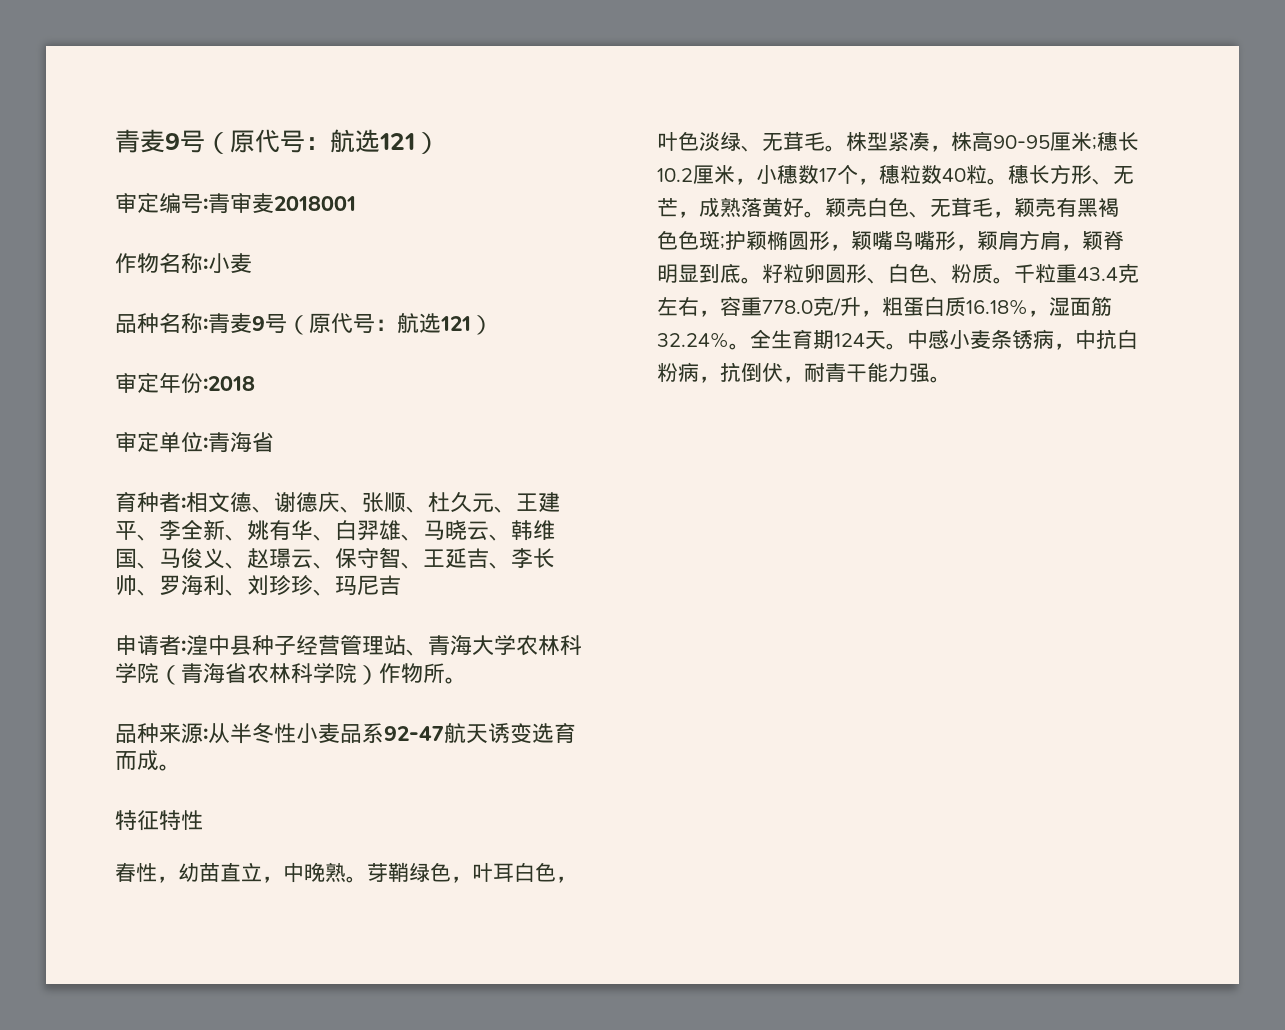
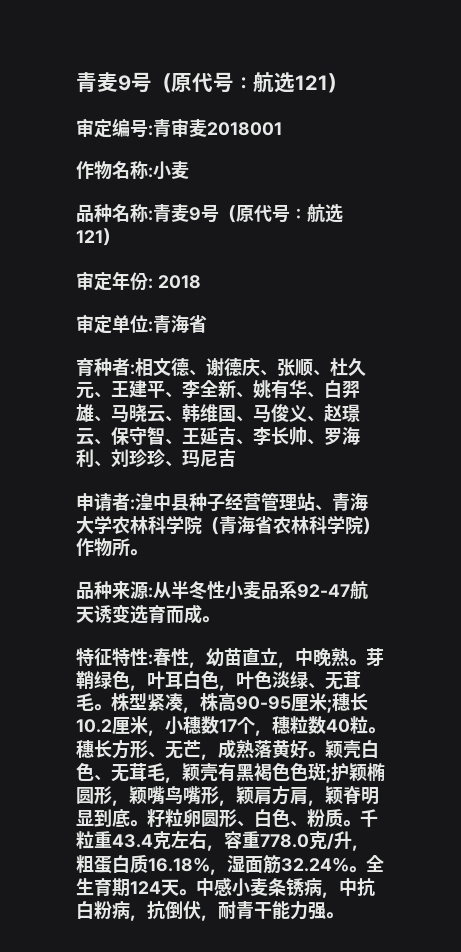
- 审定年份:2018
+ 审定年份: 2018
- 特征特性
- 春性，幼苗直立，中晚熟。
+ 特征特性:春性，幼苗直立，中晚熟。

